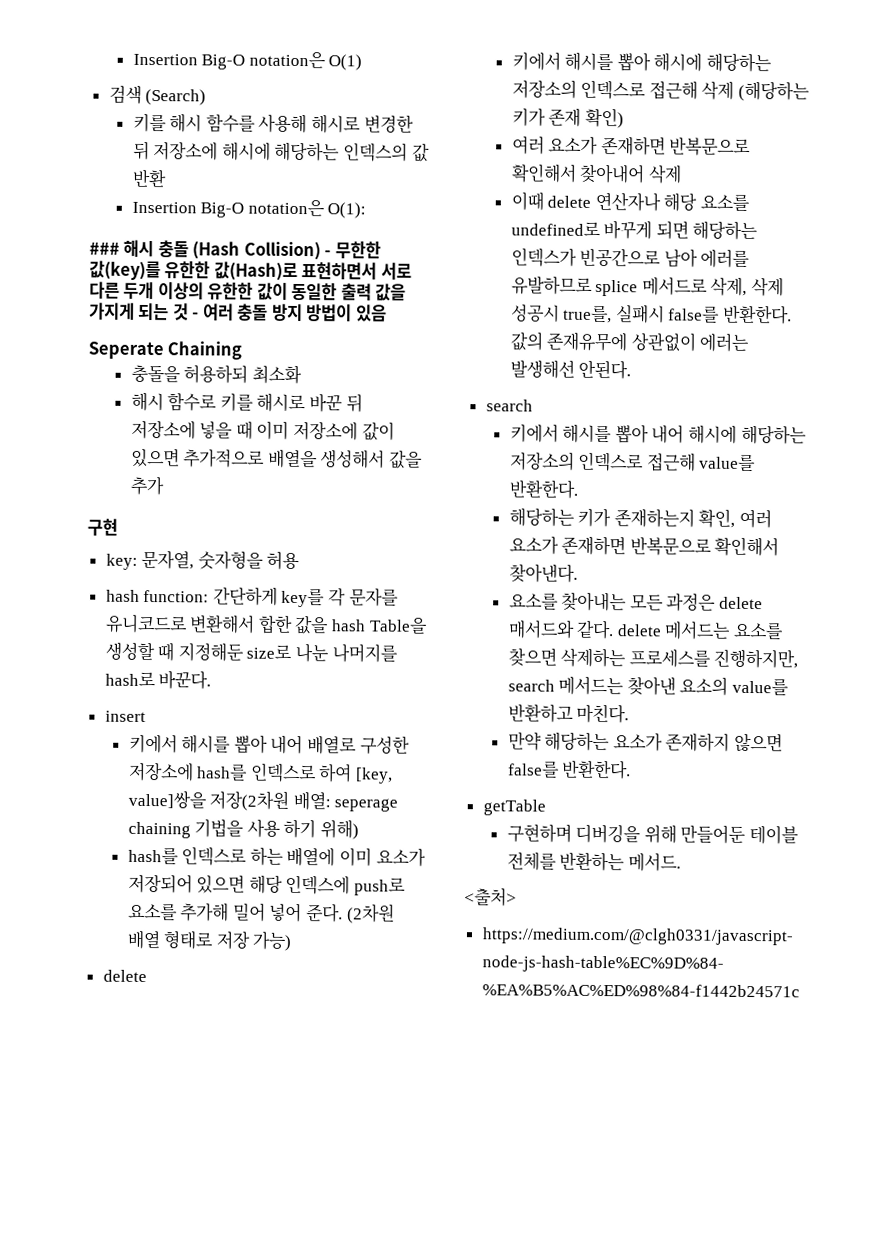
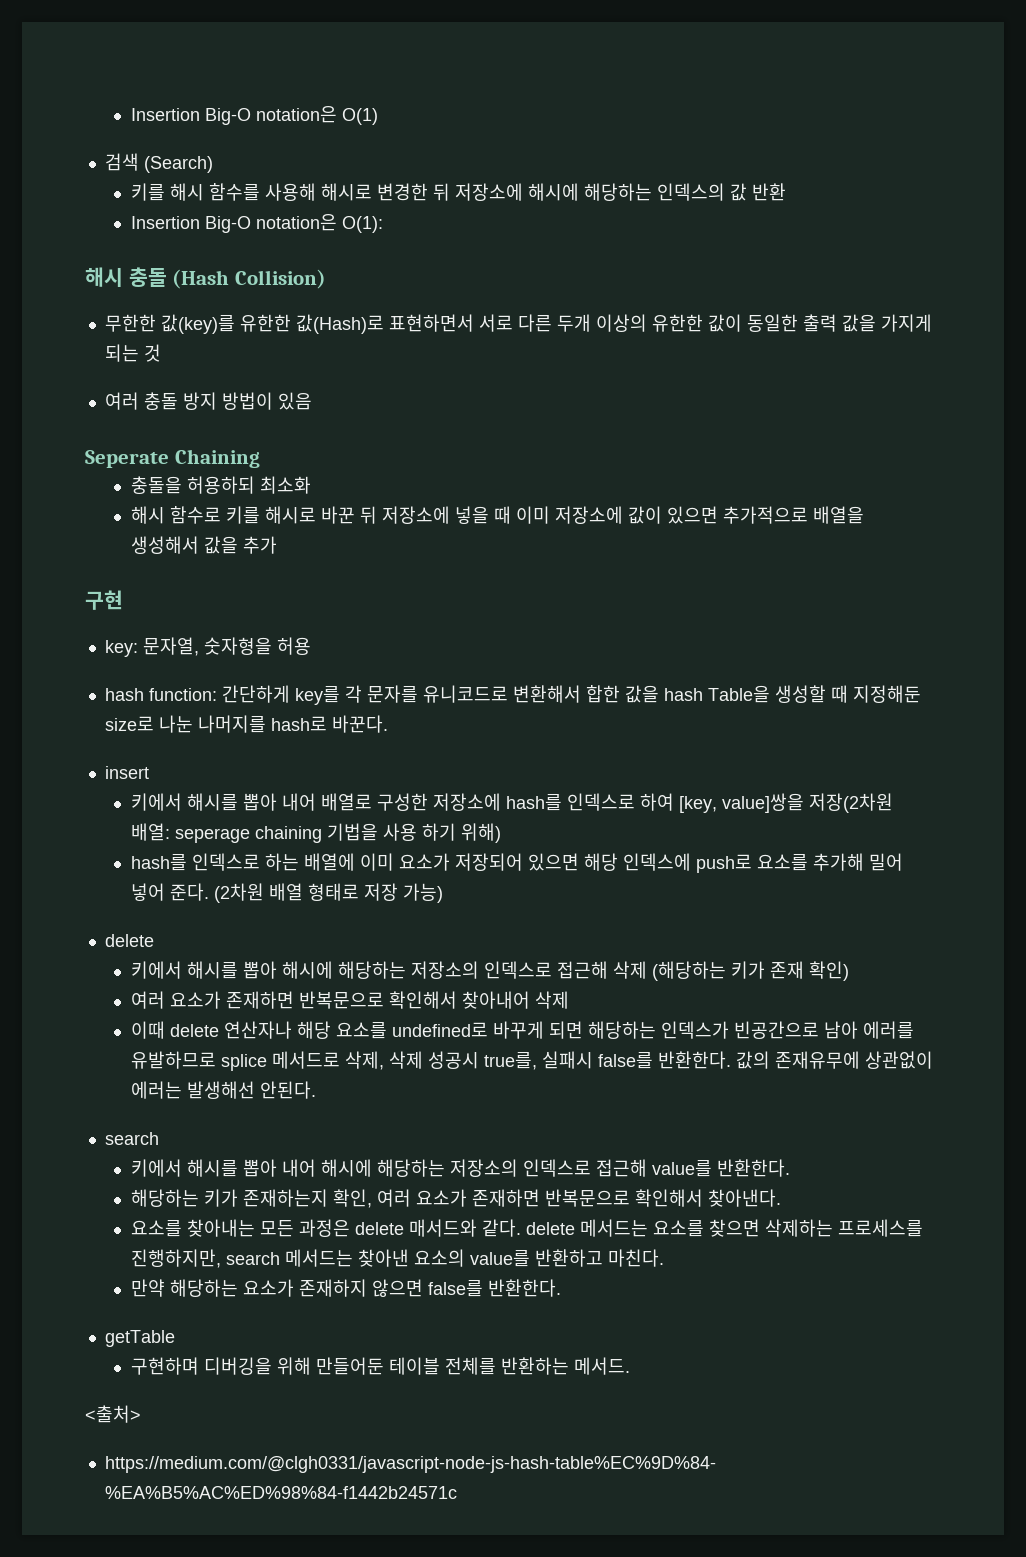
- ### 해시 충돌 (Hash Collision) - 무한한 값(key)를 유한한 값(Hash)로 표현하면서 서로 다른 두개 이상의 유한한 값이 동일한 출력 값을 가지게 되는 것 - 여러 충돌 방지 방법이 있음
+ 해시 충돌 (Hash Collision)
+ 무한한 값(key)를 유한한 값(Hash)로 표현하면서 서로 다른 두개 이상의 유한한 값이 동일한 출력 값을 가지게 되는 것
+ 여러 충돌 방지 방법이 있음

